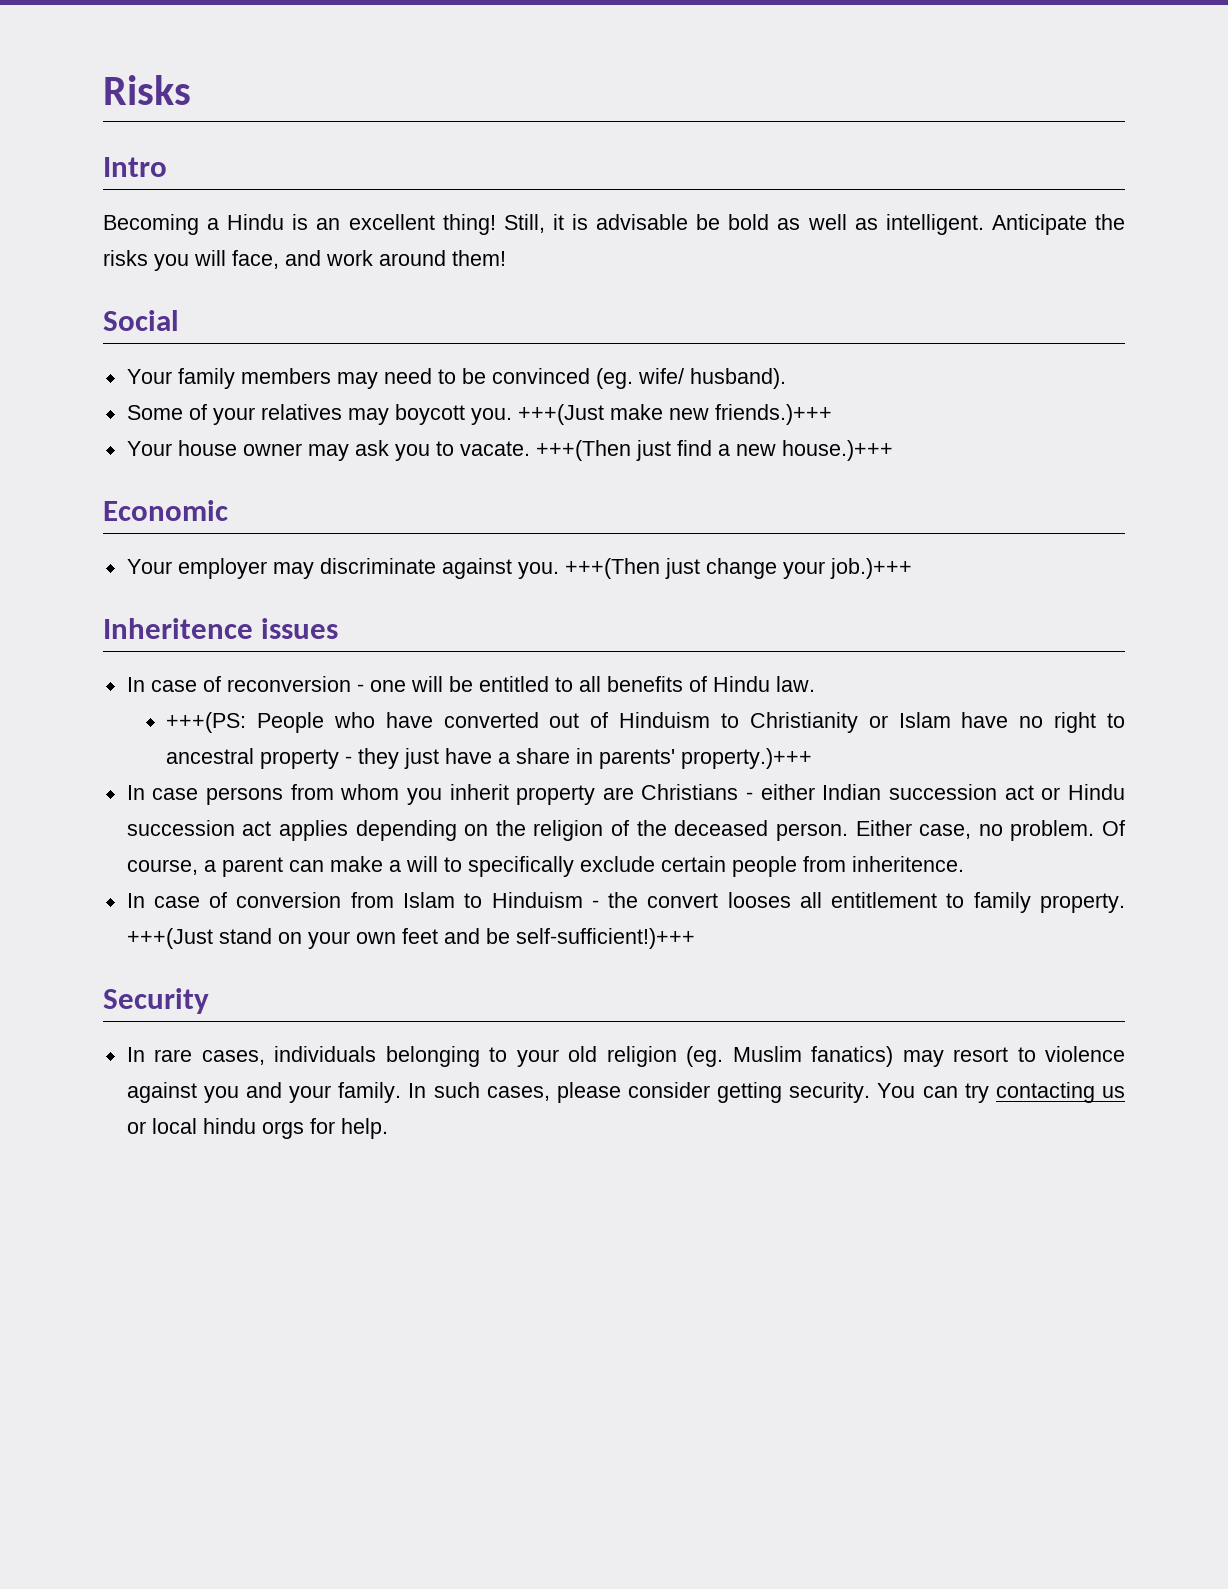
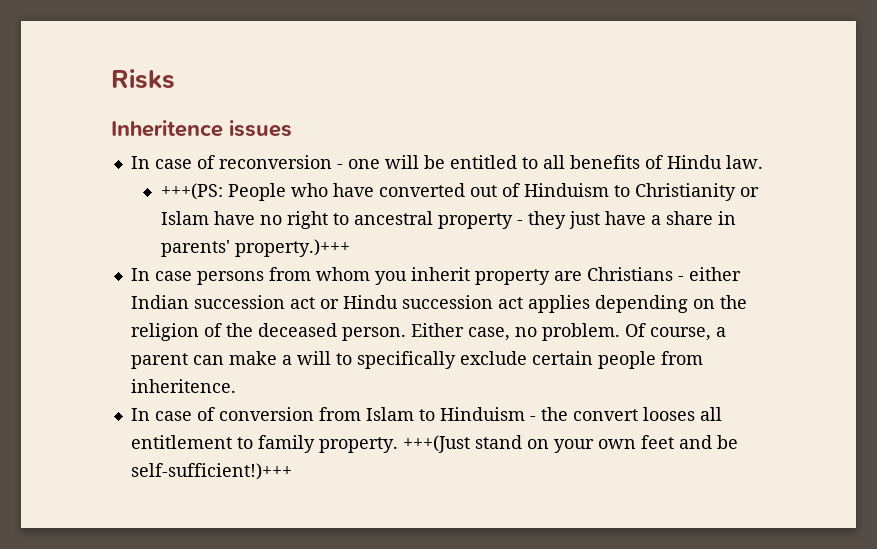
- Intro
- Becoming a Hindu is an excellent thing! Still, it is advisable be bold as well as intelligent. Anticipate the risks you will face, and work around them!
- Social
- Your family members may need to be convinced (eg. wife/ husband).
- Some of your relatives may boycott you. +++(Just make new friends.)+++
- Your house owner may ask you to vacate. +++(Then just find a new house.)+++
- Economic
- Your employer may discriminate against you. +++(Then just change your job.)+++
- Security
- In rare cases, individuals belonging to your old religion (eg. Muslim fanatics) may resort to violence against you and your family. In such cases, please consider getting security. You can try contacting us or local hindu orgs for help.

